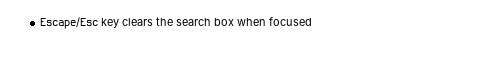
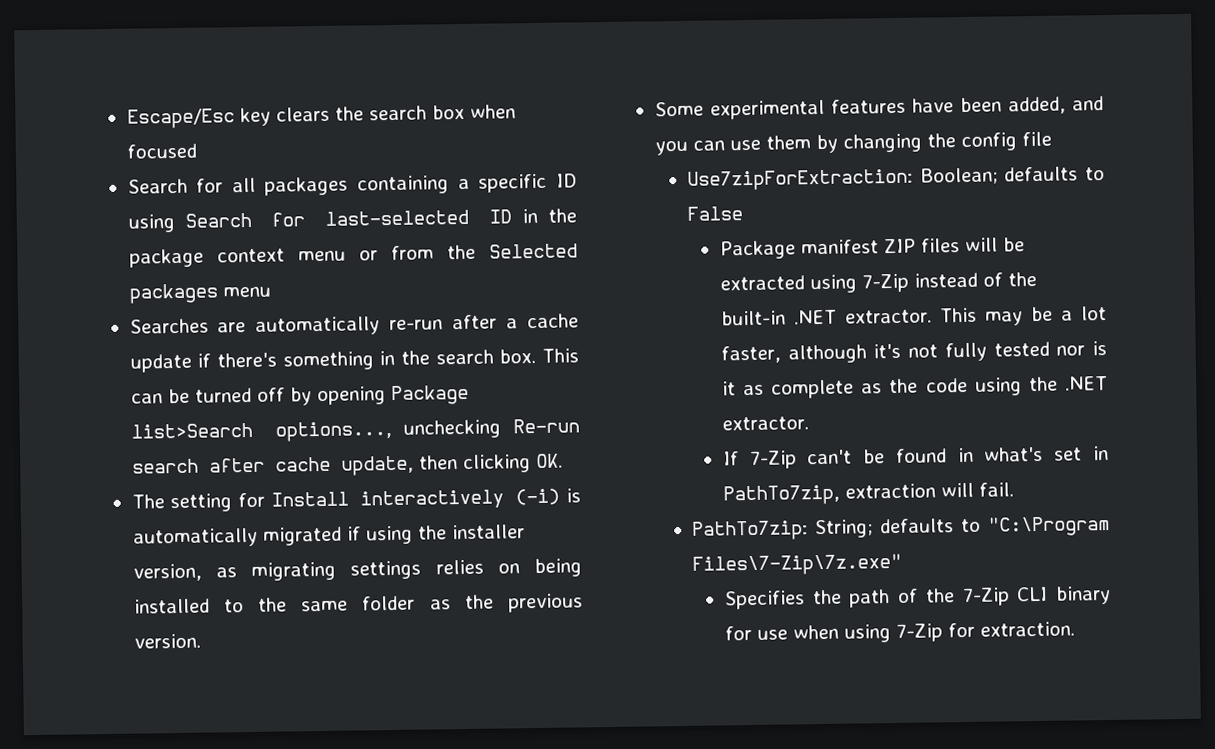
+ Search for all packages containing a specific ID using Search for last-selected ID in the package context menu or from the Selected packages menu
+ Searches are automatically re-run after a cache update if there's something in the search box. This can be turned off by opening Package list>Search options..., unchecking Re-run search after cache update, then clicking OK.
+ The setting for Install interactively (-i) is automatically migrated if using the installer version, as migrating settings relies on being installed to the same folder as the previous version.
+ Some experimental features have been added, and you can use them by changing the config file
+ Use7zipForExtraction: Boolean; defaults to False
+ Package manifest ZIP files will be extracted using 7-Zip instead of the built-in .NET extractor. This may be a lot faster, although it's not fully tested nor is it as complete as the code using the .NET extractor.
+ If 7-Zip can't be found in what's set in PathTo7zip, extraction will fail.
+ PathTo7zip: String; defaults to "C:\Program Files\7-Zip\7z.exe"
+ Specifies the path of the 7-Zip CLI binary for use when using 7-Zip for extraction.

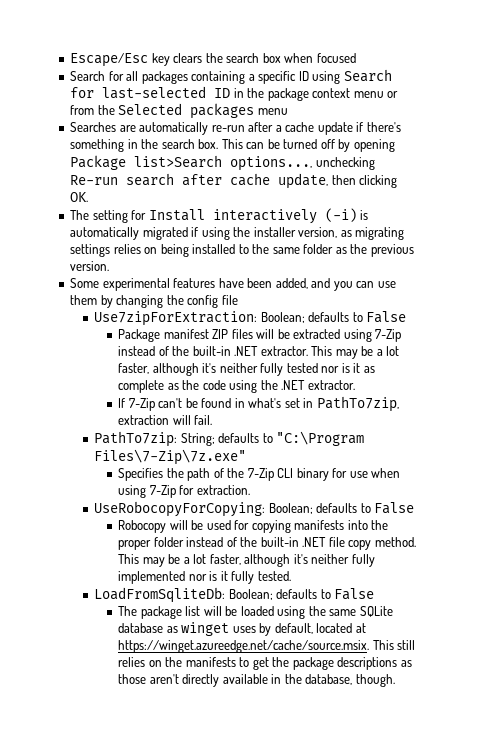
- This may be a lot faster, although it's not fully tested nor is it as complete as the code using the .NET extractor.
+ This may be a lot faster, although it's neither fully tested nor is it as complete as the code using the .NET extractor.
+ UseRobocopyForCopying: Boolean; defaults to False
+ Robocopy will be used for copying manifests into the proper folder instead of the built-in .NET file copy method. This may be a lot faster, although it's neither fully implemented nor is it fully tested.
+ LoadFromSqliteDb: Boolean; defaults to False
+ The package list will be loaded using the same SQLite database as winget uses by default, located at https://winget.azureedge.net/cache/source.msix. This still relies on the manifests to get the package descriptions as those aren't directly available in the database, though.

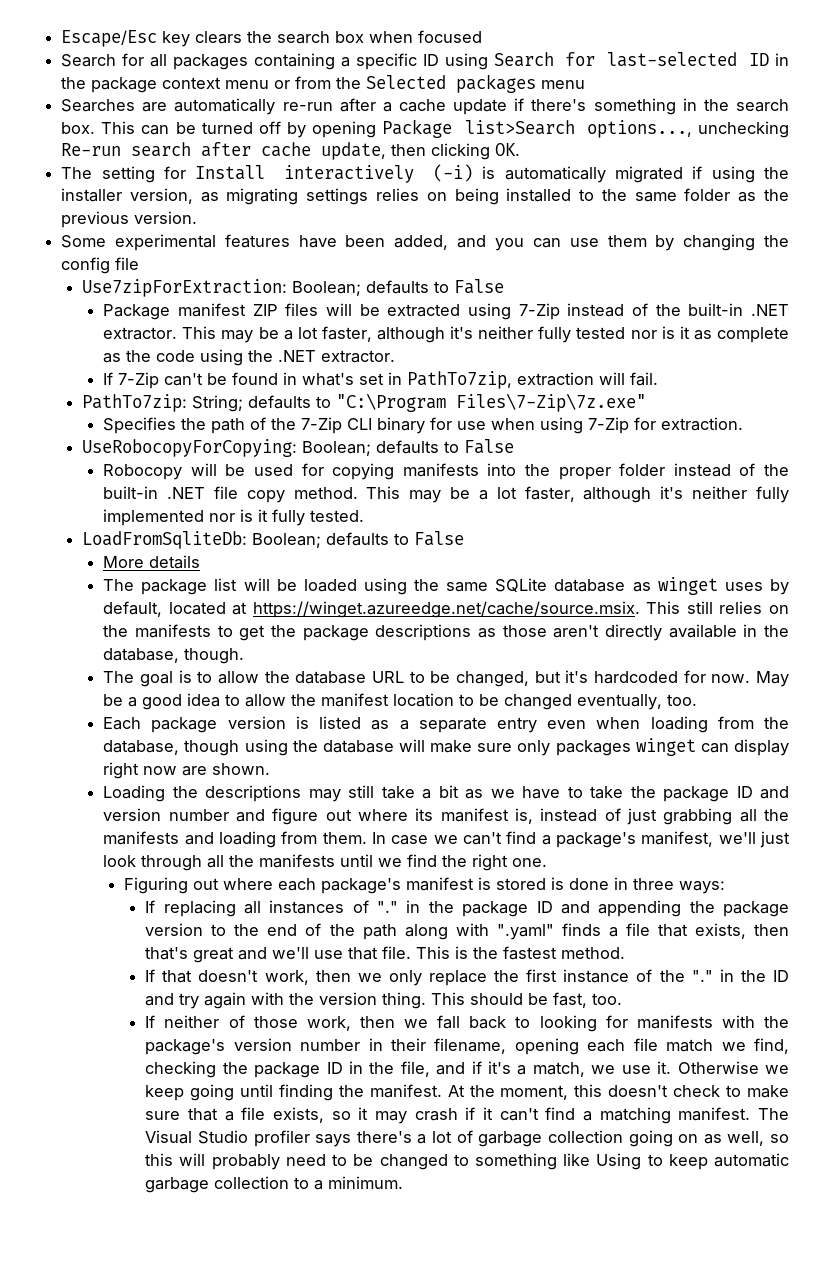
+ More details
+ The goal is to allow the database URL to be changed, but it's hardcoded for now. May be a good idea to allow the manifest location to be changed eventually, too.
+ Each package version is listed as a separate entry even when loading from the database, though using the database will make sure only packages winget can display right now are shown.
+ Loading the descriptions may still take a bit as we have to take the package ID and version number and figure out where its manifest is, instead of just grabbing all the manifests and loading from them. In case we can't find a package's manifest, we'll just look through all the manifests until we find the right one.
+ Figuring out where each package's manifest is stored is done in three ways:
+ If replacing all instances of "." in the package ID and appending the package version to the end of the path along with ".yaml" finds a file that exists, then that's great and we'll use that file. This is the fastest method.
+ If that doesn't work, then we only replace the first instance of the "." in the ID and try again with the version thing. This should be fast, too.
+ If neither of those work, then we fall back to looking for manifests with the package's version number in their filename, opening each file match we find, checking the package ID in the file, and if it's a match, we use it. Otherwise we keep going until finding the manifest. At the moment, this doesn't check to make sure that a file exists, so it may crash if it can't find a matching manifest. The Visual Studio profiler says there's a lot of garbage collection going on as well, so this will probably need to be changed to something like Using to keep automatic garbage collection to a minimum.

